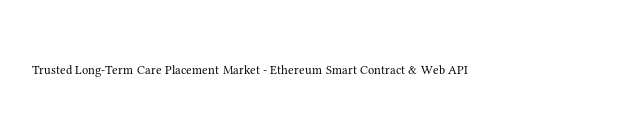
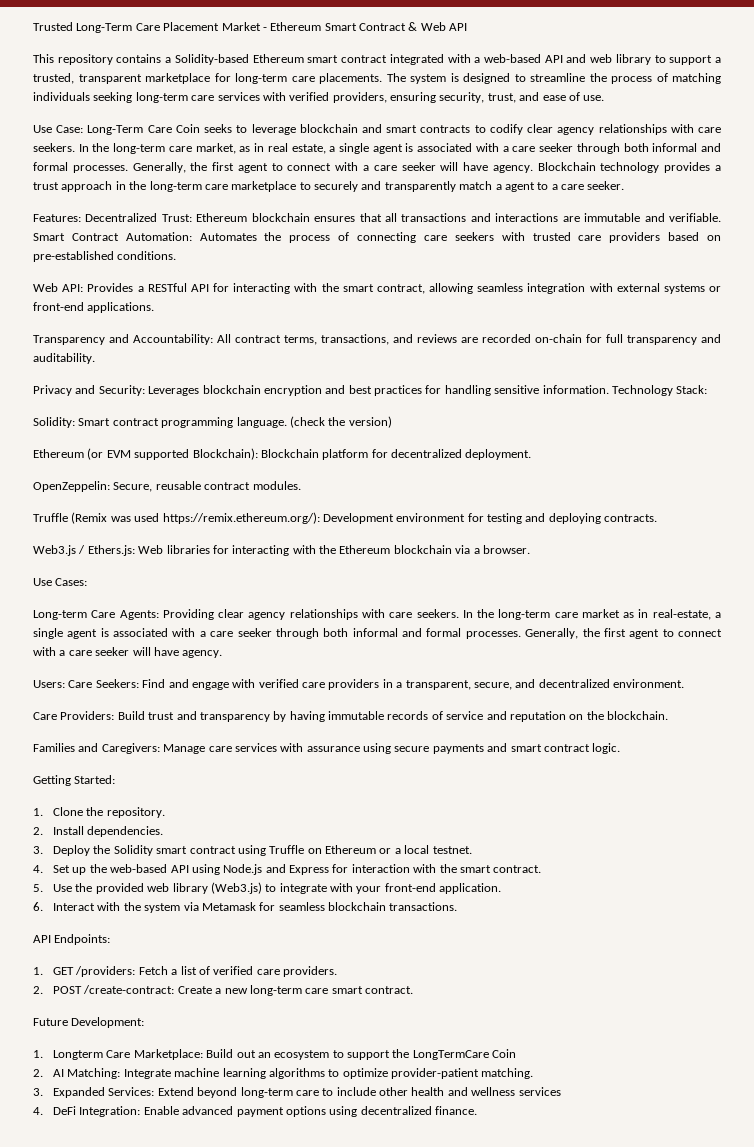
+ This repository contains a Solidity-based Ethereum smart contract integrated with a web-based API and web library to support a trusted, transparent marketplace for long-term care placements. The system is designed to streamline the process of matching individuals seeking long-term care services with verified providers, ensuring security, trust, and ease of use.
+ Use Case: Long-Term Care Coin seeks to leverage blockchain and smart contracts to codify clear agency relationships with care seekers. In the long-term care market, as in real estate, a single agent is associated with a care seeker through both informal and formal processes. Generally, the first agent to connect with a care seeker will have agency. Blockchain technology provides a trust approach in the long-term care marketplace to securely and transparently match a agent to a care seeker.
+ Features: Decentralized Trust: Ethereum blockchain ensures that all transactions and interactions are immutable and verifiable. Smart Contract Automation: Automates the process of connecting care seekers with trusted care providers based on pre-established conditions.
+ Web API: Provides a RESTful API for interacting with the smart contract, allowing seamless integration with external systems or front-end applications.
+ Transparency and Accountability: All contract terms, transactions, and reviews are recorded on-chain for full transparency and auditability.
+ Privacy and Security: Leverages blockchain encryption and best practices for handling sensitive information. Technology Stack:
+ Solidity: Smart contract programming language. (check the version)
+ Ethereum (or EVM supported Blockchain): Blockchain platform for decentralized deployment.
+ OpenZeppelin: Secure, reusable contract modules.
+ Truffle (Remix was used https://remix.ethereum.org/): Development environment for testing and deploying contracts.
+ Web3.js / Ethers.js: Web libraries for interacting with the Ethereum blockchain via a browser.
+ Use Cases:
+ Long-term Care Agents: Providing clear agency relationships with care seekers. In the long-term care market as in real-estate, a single agent is associated with a care seeker through both informal and formal processes. Generally, the first agent to connect with a care seeker will have agency.
+ Users: Care Seekers: Find and engage with verified care providers in a transparent, secure, and decentralized environment.
+ Care Providers: Build trust and transparency by having immutable records of service and reputation on the blockchain.
+ Families and Caregivers: Manage care services with assurance using secure payments and smart contract logic.
+ Getting Started:
+ 1. Clone the repository.
+ 2. Install dependencies.
+ 3. Deploy the Solidity smart contract using Truffle on Ethereum or a local testnet.
+ 4. Set up the web-based API using Node.js and Express for interaction with the smart contract.
+ 5. Use the provided web library (Web3.js) to integrate with your front-end application.
+ 6. Interact with the system via Metamask for seamless blockchain transactions.
+ API Endpoints:
+ 1. GET /providers: Fetch a list of verified care providers.
+ 2. POST /create-contract: Create a new long-term care smart contract.
+ Future Development:
+ 1. Longterm Care Marketplace: Build out an ecosystem to support the LongTermCare Coin
+ 2. AI Matching: Integrate machine learning algorithms to optimize provider-patient matching.
+ 3. Expanded Services: Extend beyond long-term care to include other health and wellness services
+ 4. DeFi Integration: Enable advanced payment options using decentralized finance.

